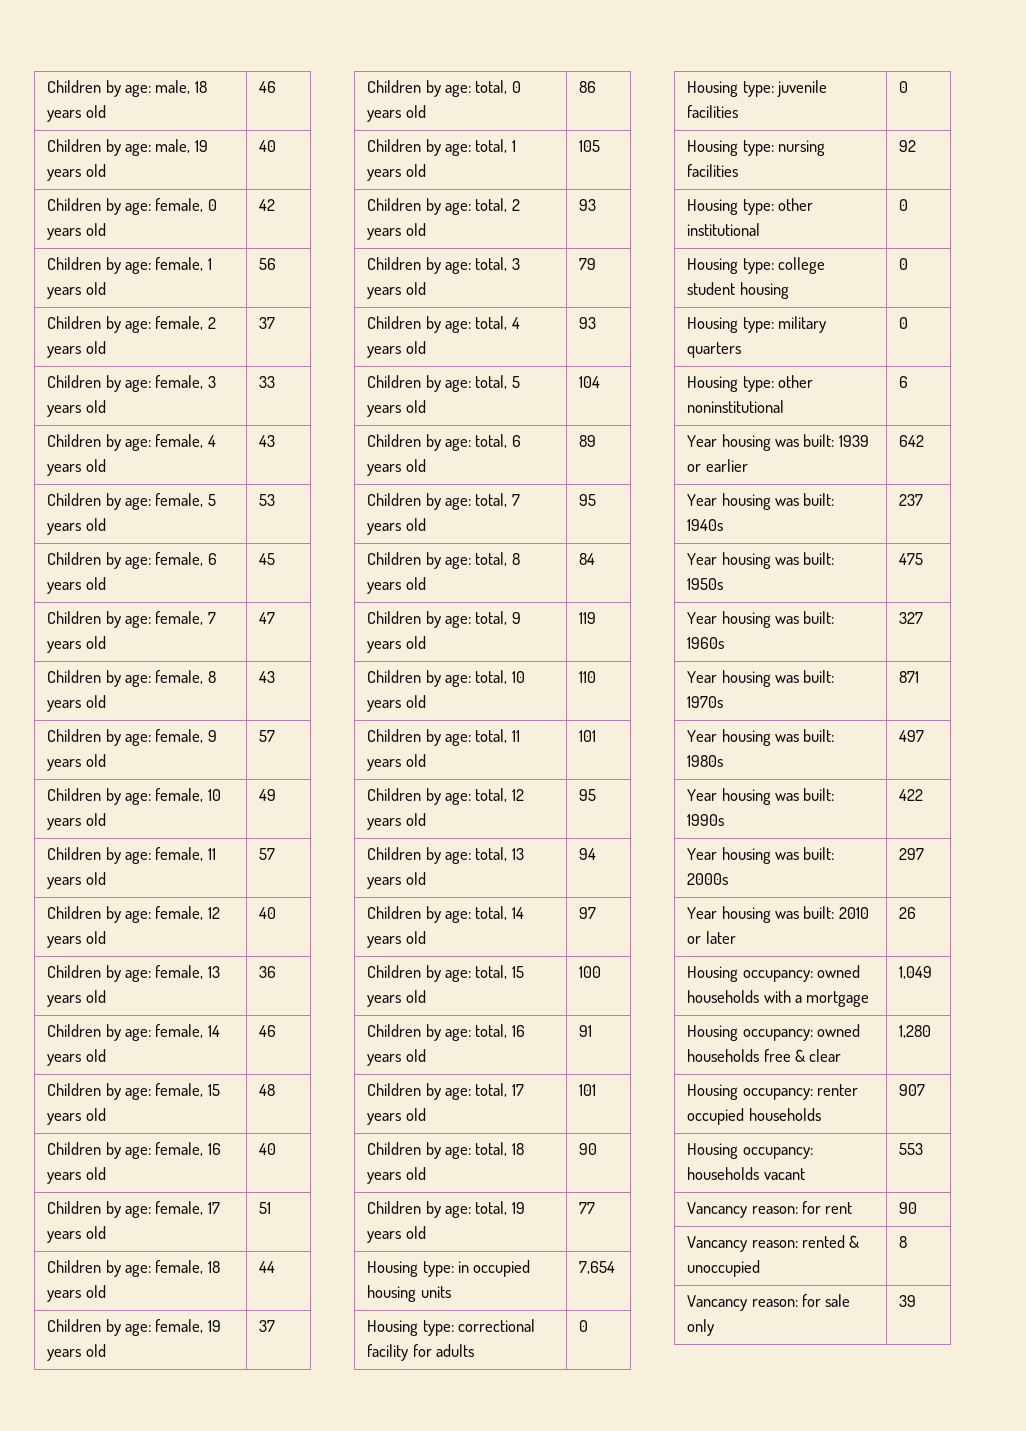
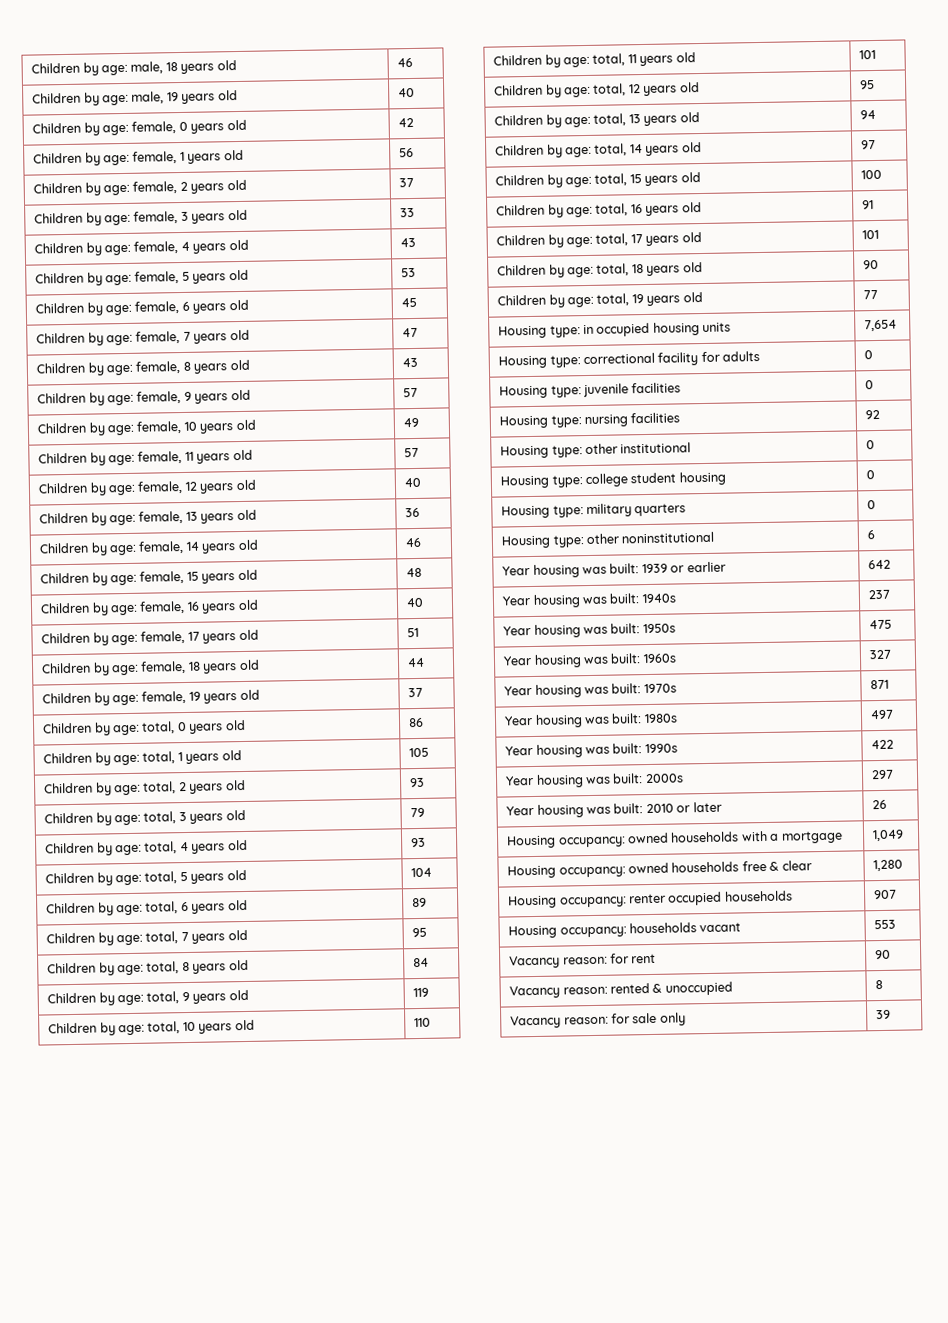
- Vancancy reason: for rent | 90
+ Vacancy reason: for rent | 90
- Vancancy reason: rented & unoccupied | 8
+ Vacancy reason: rented & unoccupied | 8
- Vancancy reason: for sale only | 39
+ Vacancy reason: for sale only | 39

